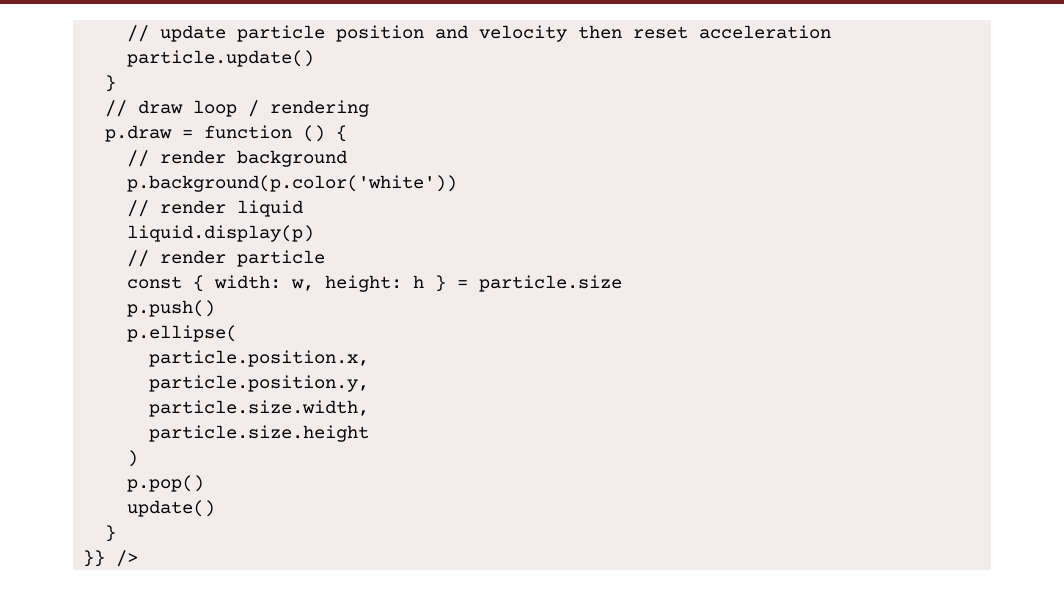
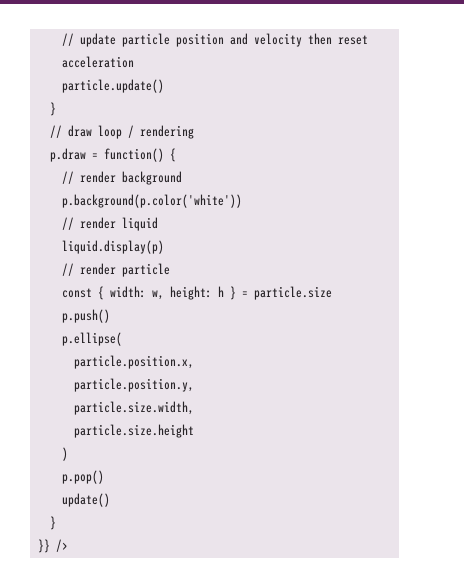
- p.draw = function () {
+ p.draw = function() {

